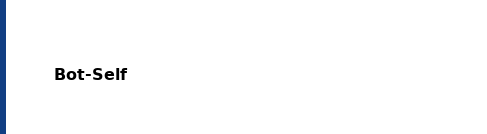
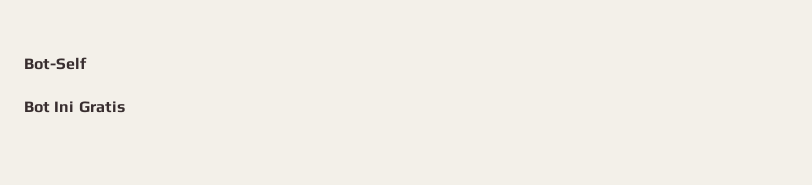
+ Bot Ini Gratis

